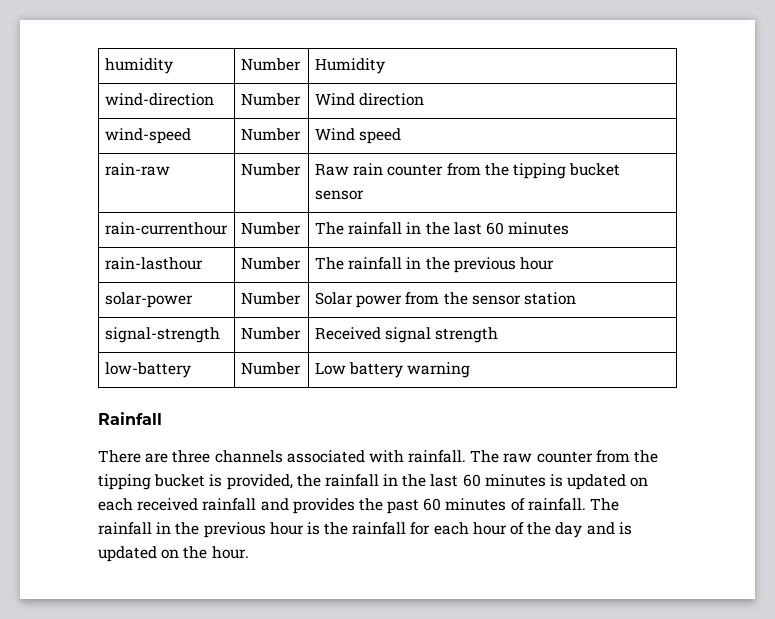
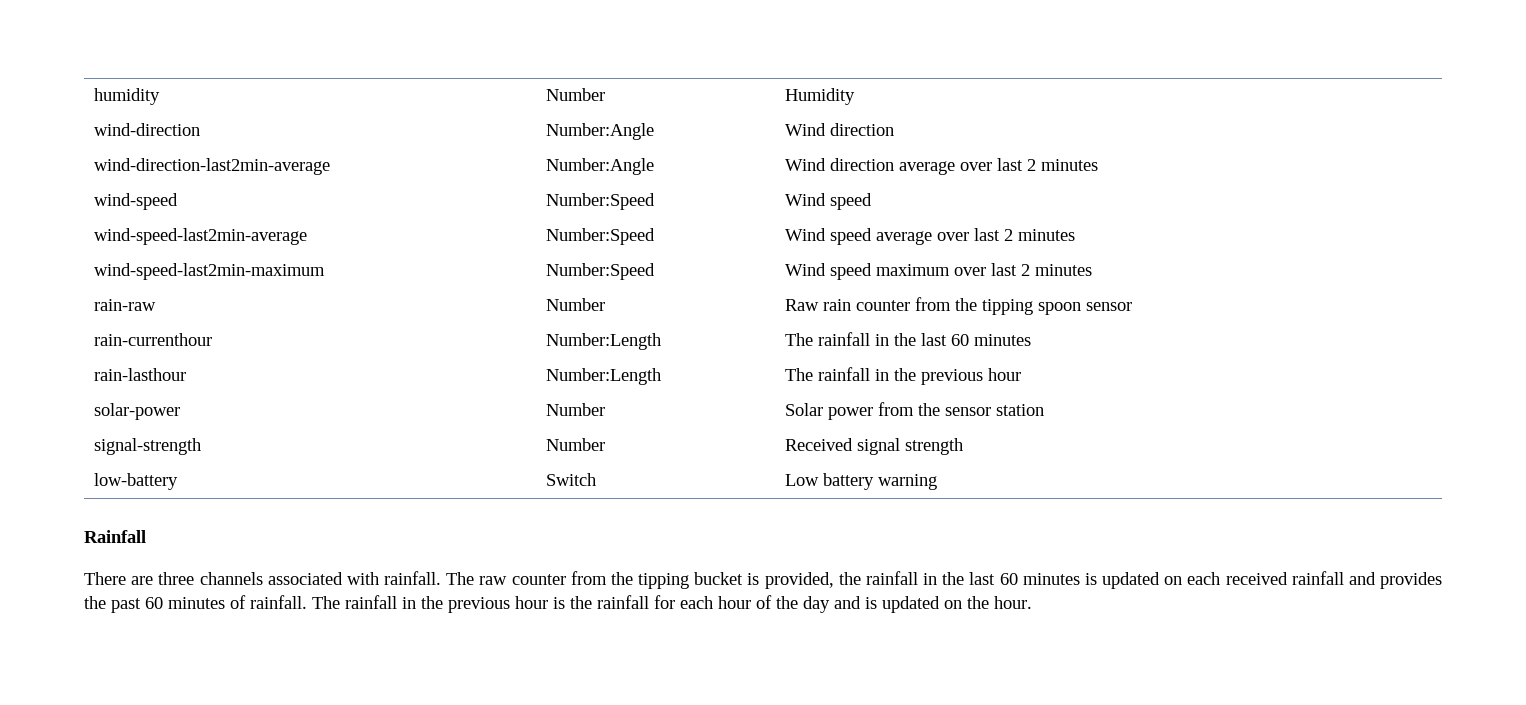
- wind-direction | Number | Wind direction
+ wind-direction | Number:Angle | Wind direction
+ wind-direction-last2min-average | Number:Angle | Wind direction average over last 2 minutes
- wind-speed | Number | Wind speed
+ wind-speed | Number:Speed | Wind speed
+ wind-speed-last2min-average | Number:Speed | Wind speed average over last 2 minutes
+ wind-speed-last2min-maximum | Number:Speed | Wind speed maximum over last 2 minutes
- rain-raw | Number | Raw rain counter from the tipping bucket sensor
+ rain-raw | Number | Raw rain counter from the tipping spoon sensor
- rain-currenthour | Number | The rainfall in the last 60 minutes
+ rain-currenthour | Number:Length | The rainfall in the last 60 minutes
- rain-lasthour | Number | The rainfall in the previous hour
+ rain-lasthour | Number:Length | The rainfall in the previous hour
- low-battery | Number | Low battery warning
+ low-battery | Switch | Low battery warning

